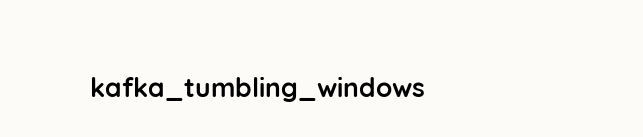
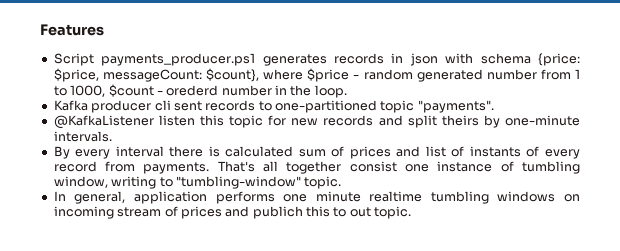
- kafka_tumbling_windows
+ Features
+ Script payments_producer.ps1 generates records in json with schema {price: $price, messageCount: $count}, where $price - random generated number from 1 to 1000, $count - orederd number in the loop.
+ Kafka producer cli sent records to one-partitioned topic "payments".
+ @KafkaListener listen this topic for new records and split theirs by one-minute intervals.
+ By every interval there is calculated sum of prices and list of instants of every record from payments. That's all together consist one instance of tumbling window, writing to "tumbling-window" topic.
+ In general, application performs one minute realtime tumbling windows on incoming stream of prices and publich this to out topic.

